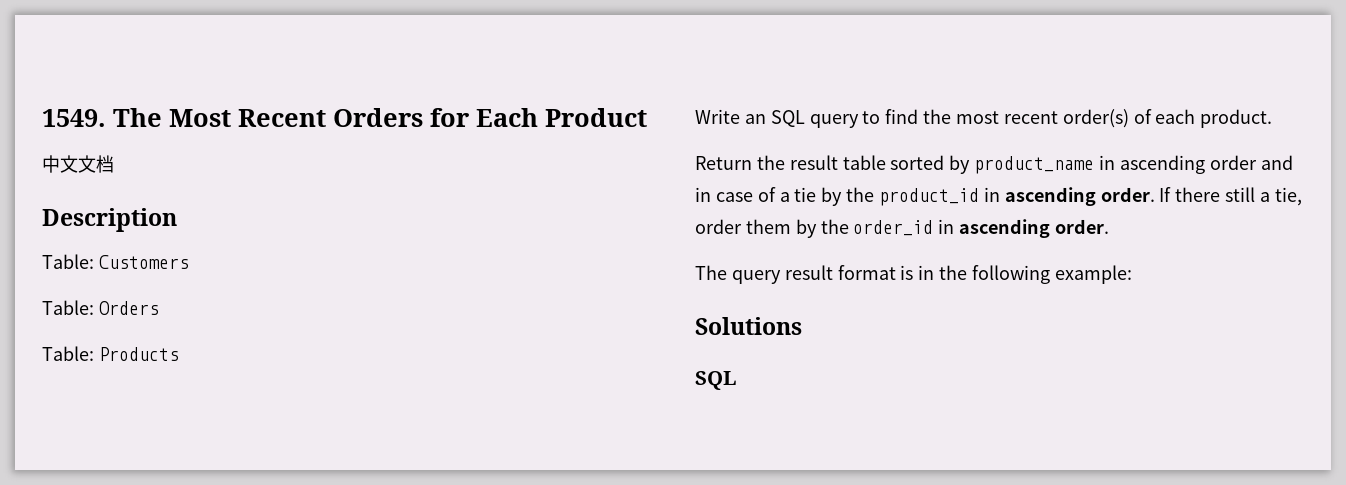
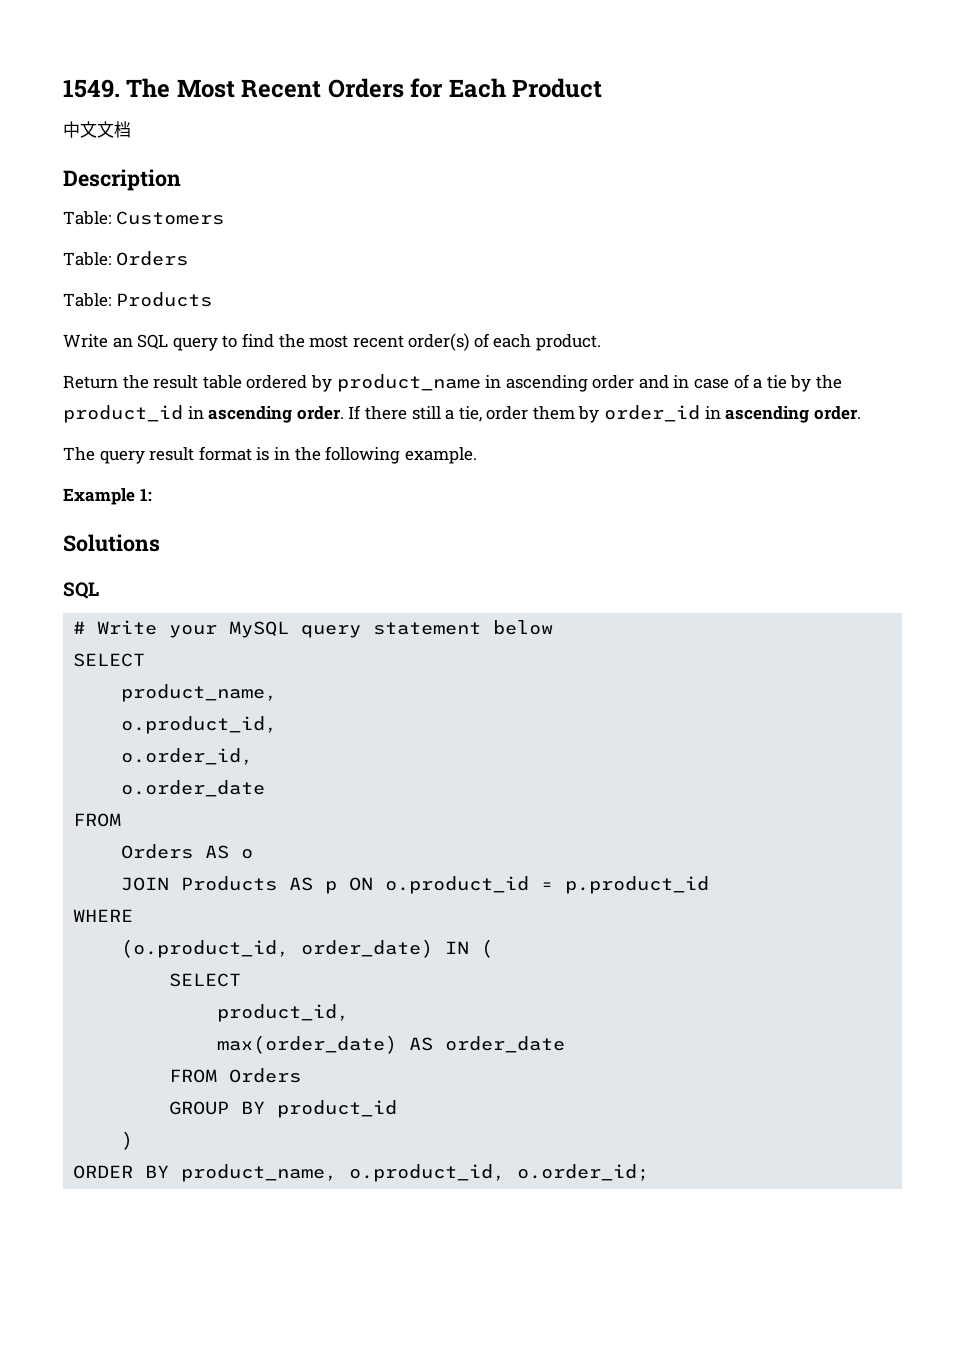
- Return the result table sorted by product_name in ascending order and in case of a tie by the product_id in ascending order.
+ Return the result table ordered by product_name in ascending order and in case of a tie by the product_id in ascending order.
- If there still a tie, order them by the order_id in ascending order.
+ If there still a tie, order them by order_id in ascending order.
- The query result format is in the following example:
+ The query result format is in the following example.
+ Example 1:
+ # Write your MySQL query statement below
+ SELECT
+ product_name,
+ o.product_id,
+ o.order_id,
+ o.order_date
+ FROM
+ Orders AS o
+ JOIN Products AS p ON o.product_id = p.product_id
+ WHERE
+ (o.product_id, order_date) IN (
+ SELECT
+ product_id,
+ max(order_date) AS order_date
+ FROM Orders
+ GROUP BY product_id
+ )
+ ORDER BY product_name, o.product_id, o.order_id;

